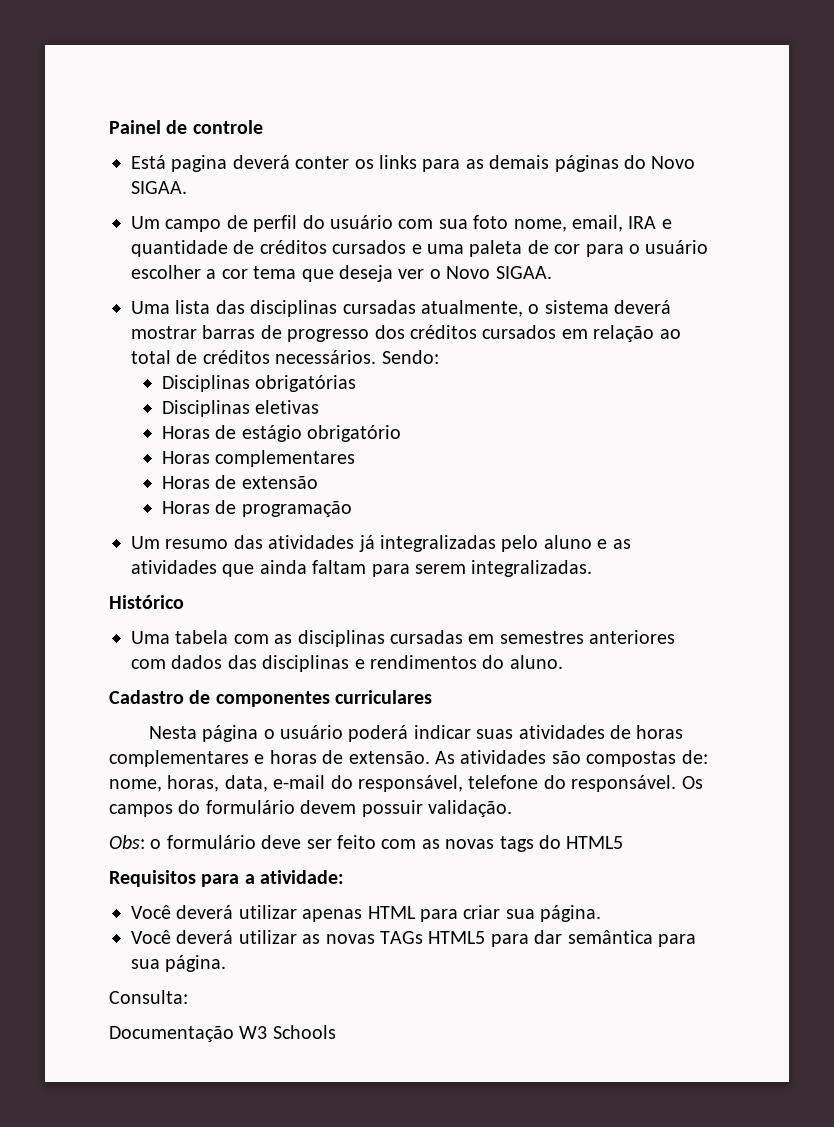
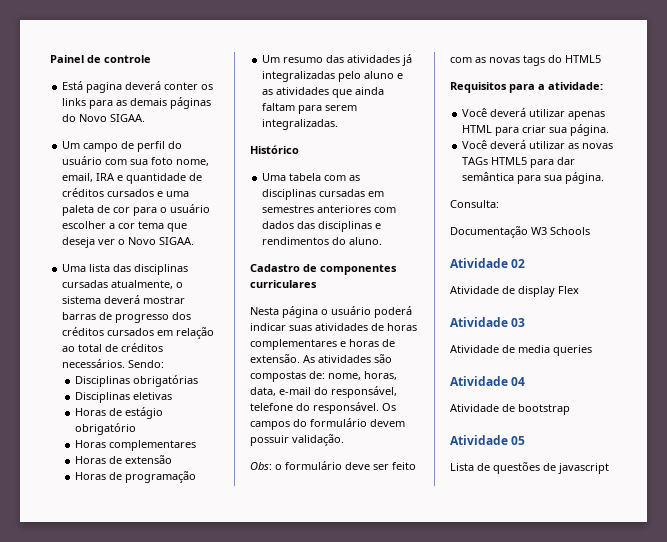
+ Atividade 02
+ Atividade de display Flex
+ Atividade 03
+ Atividade de media queries
+ Atividade 04
+ Atividade de bootstrap
+ Atividade 05
+ Lista de questões de javascript

